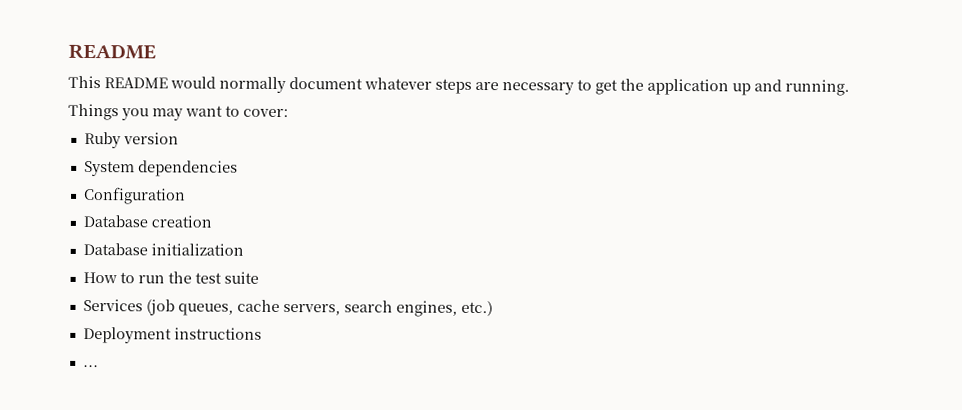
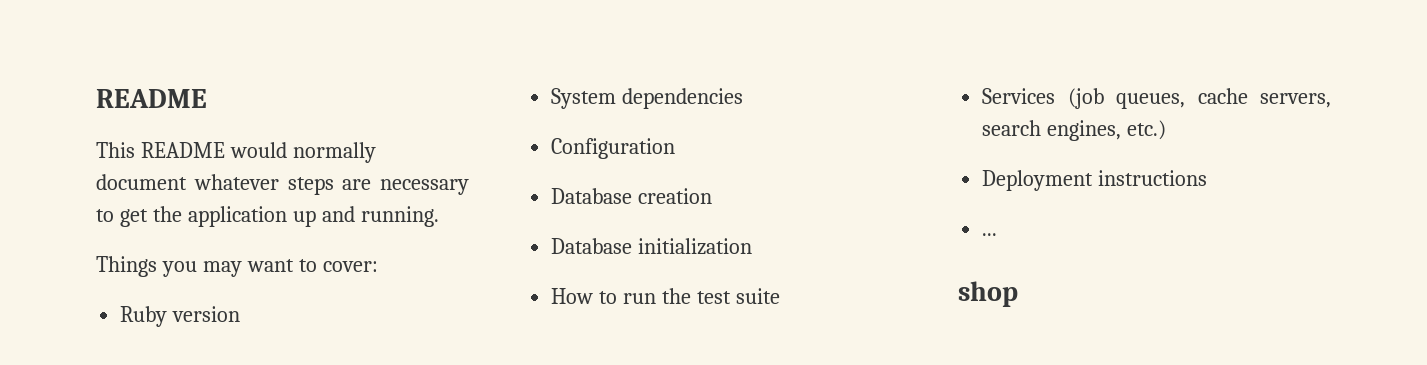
+ shop

